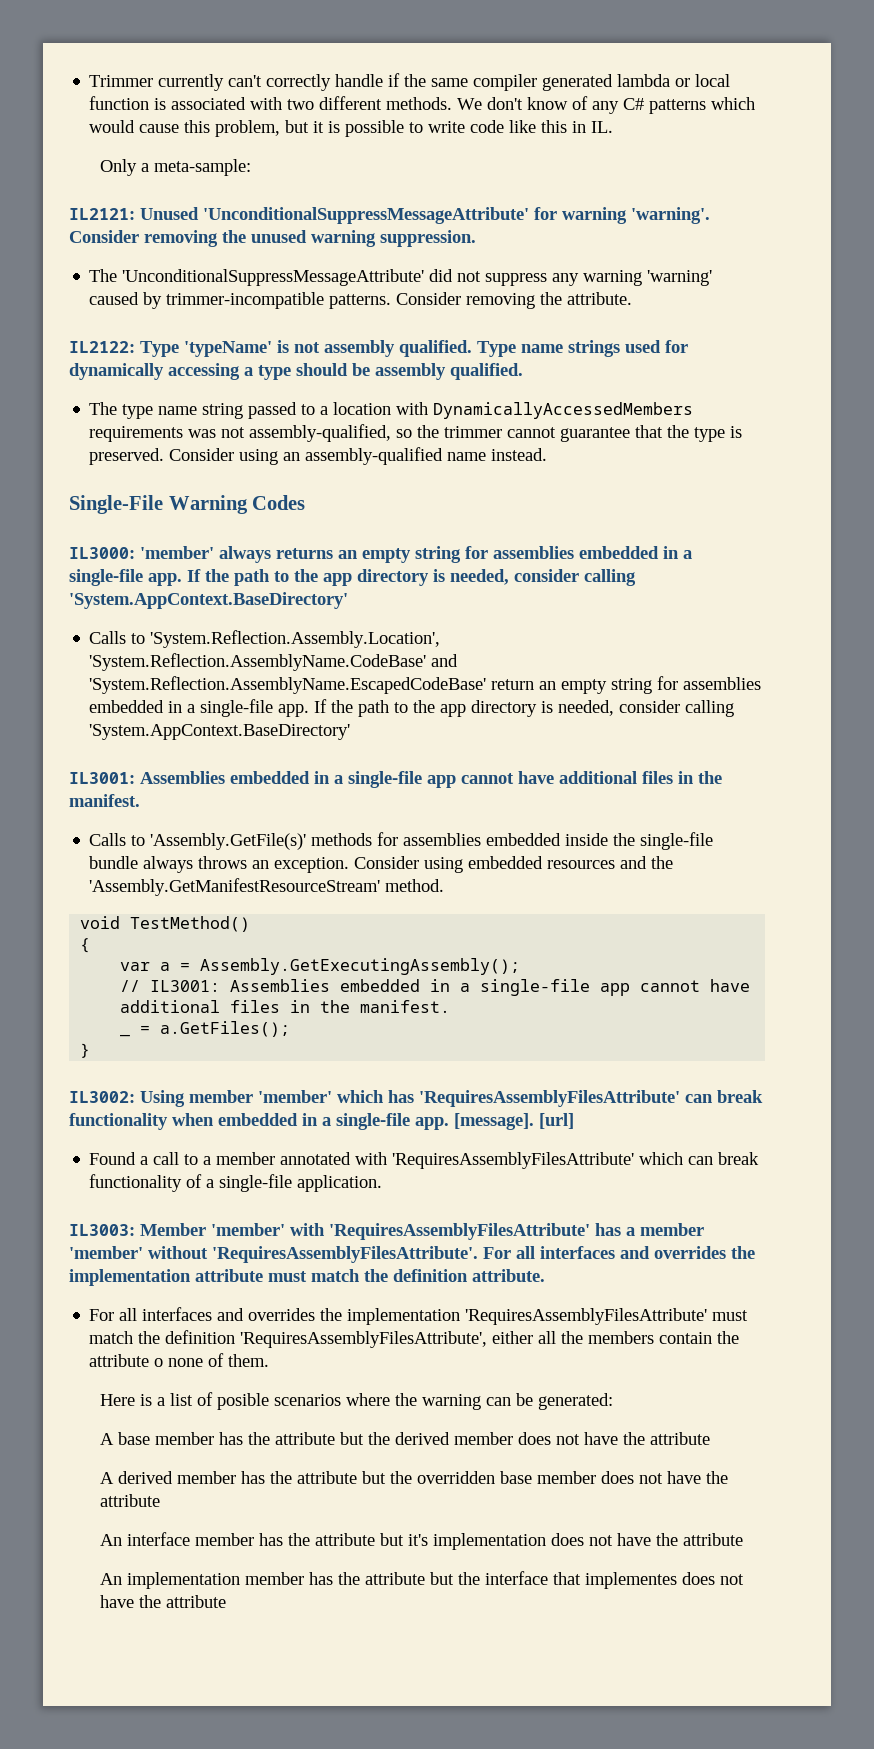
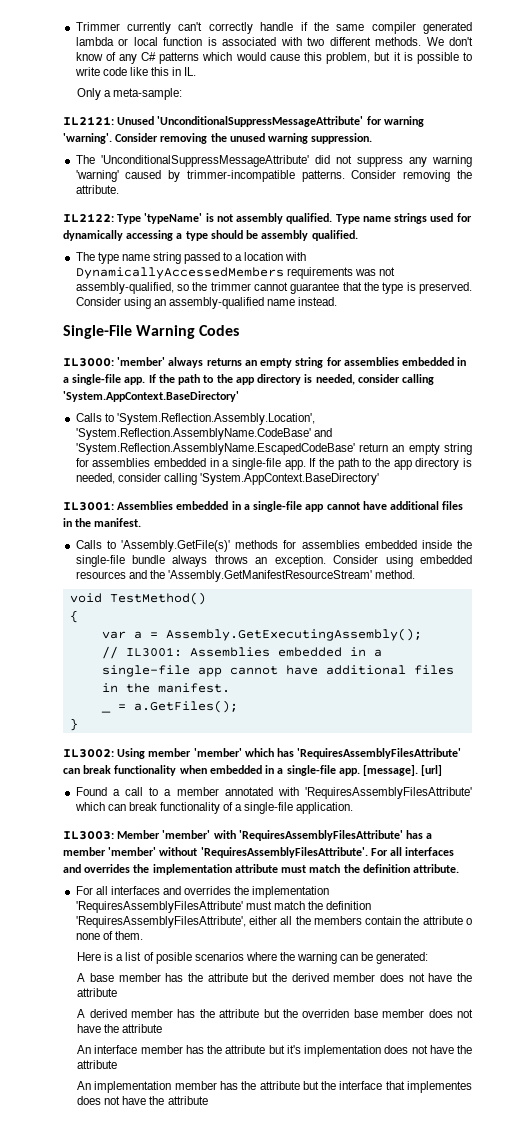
- A derived member has the attribute but the overridden base member does not have the attribute
+ A derived member has the attribute but the overriden base member does not have the attribute

